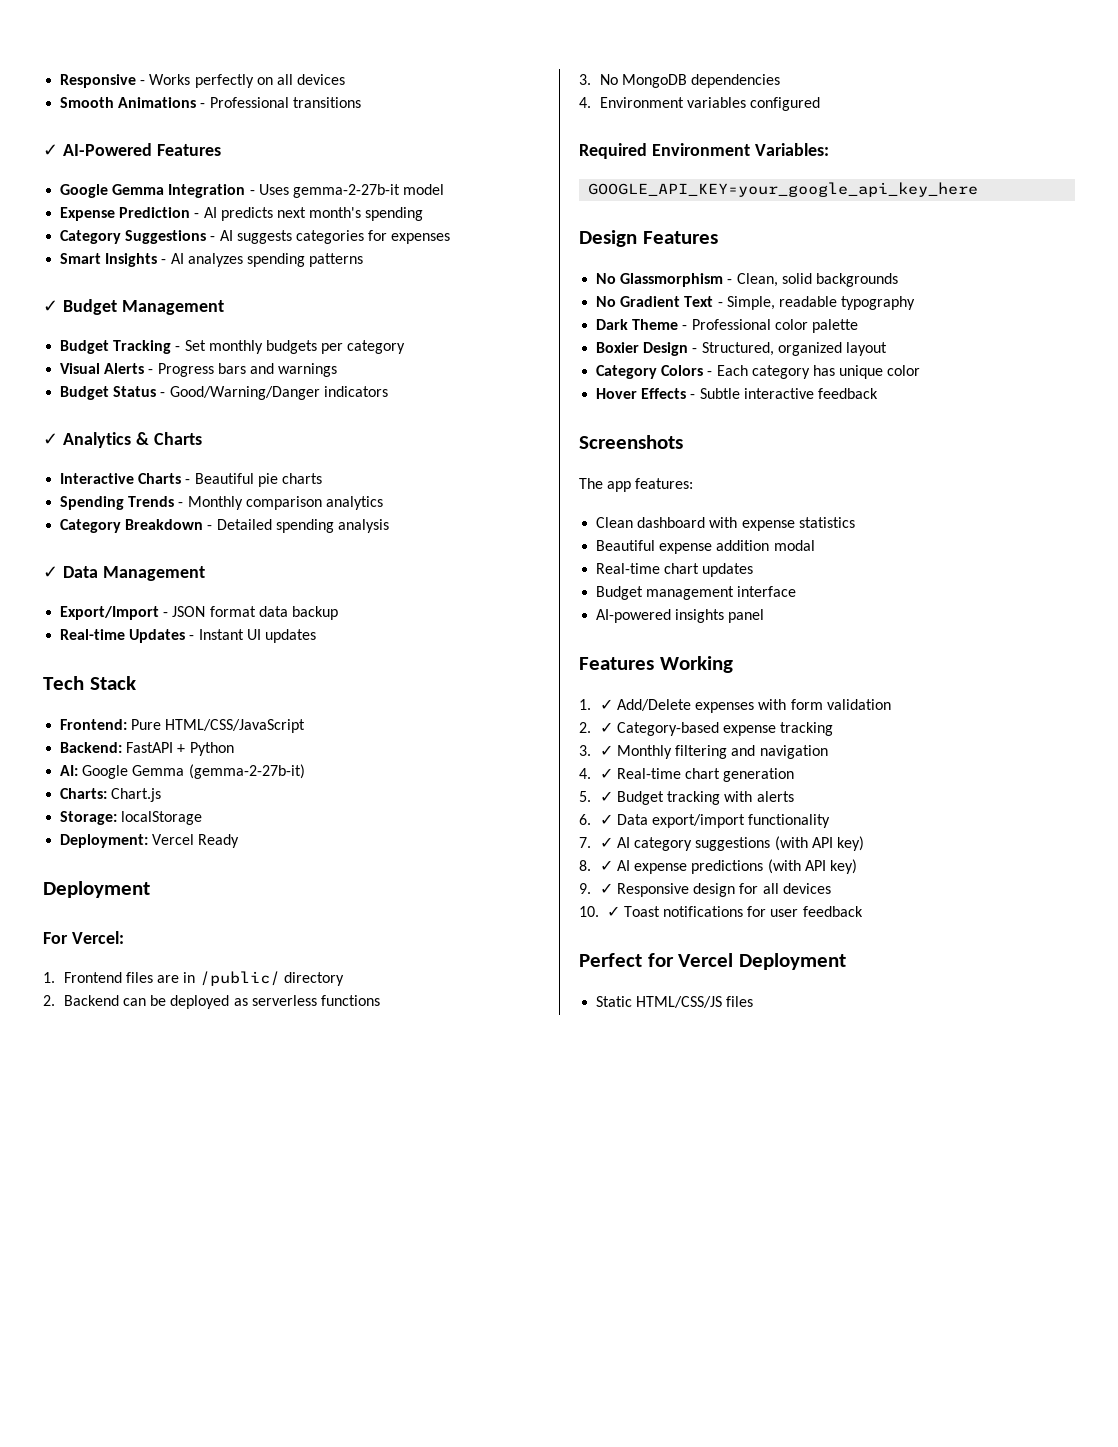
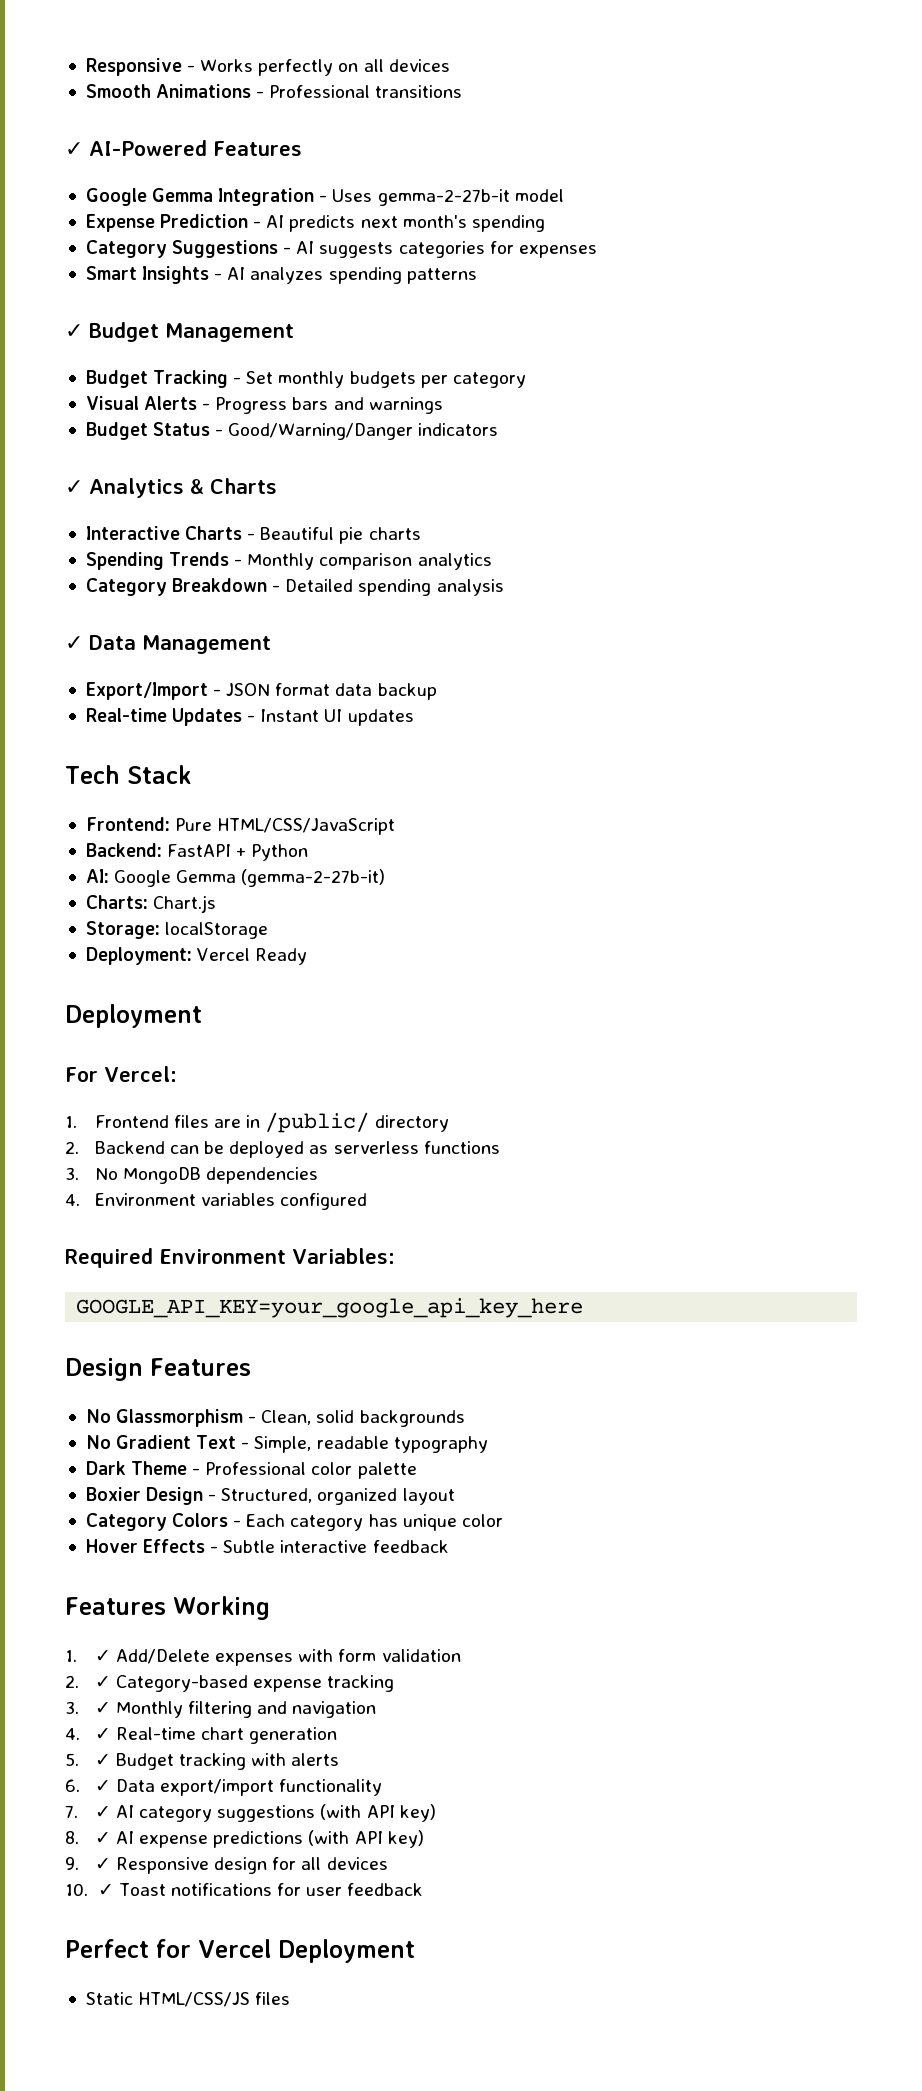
- Screenshots
- The app features:
- Clean dashboard with expense statistics
- Beautiful expense addition modal
- Real-time chart updates
- Budget management interface
- AI-powered insights panel

